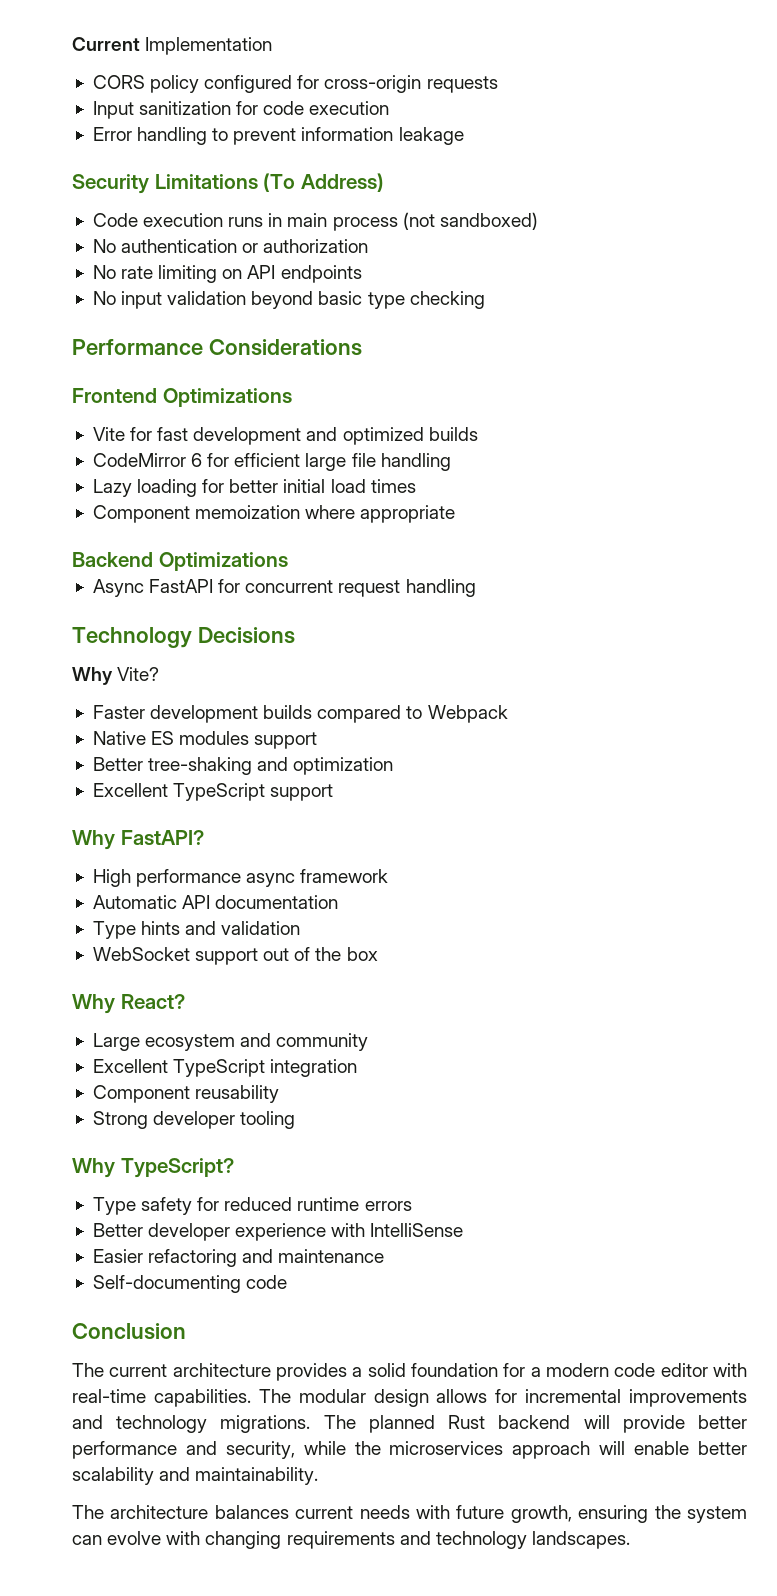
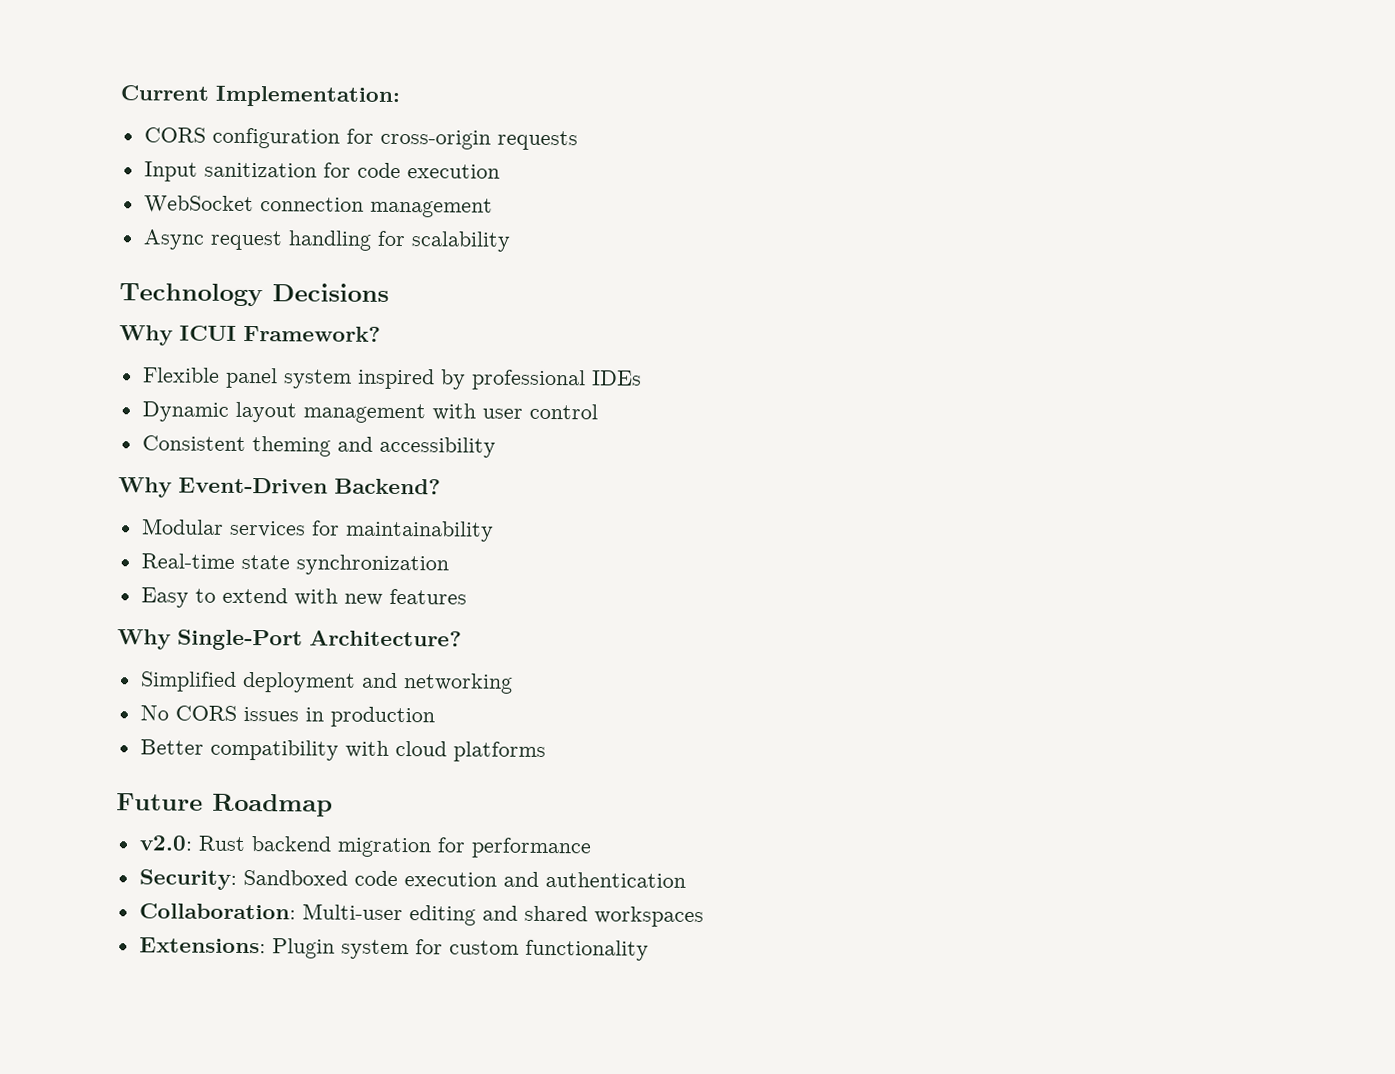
- Current Implementation
- CORS policy configured for cross-origin requests
+ Current Implementation:
+ CORS configuration for cross-origin requests
- Error handling to prevent information leakage
- Security Limitations (To Address)
- Code execution runs in main process (not sandboxed)
- No authentication or authorization
- No rate limiting on API endpoints
- No input validation beyond basic type checking
- Performance Considerations
- Frontend Optimizations
- Vite for fast development and optimized builds
- CodeMirror 6 for efficient large file handling
- Lazy loading for better initial load times
- Component memoization where appropriate
- Backend Optimizations
- Async FastAPI for concurrent request handling
+ WebSocket connection management
+ Async request handling for scalability
- Why Vite?
- Faster development builds compared to Webpack
- Native ES modules support
- Better tree-shaking and optimization
- Excellent TypeScript support
- Why FastAPI?
- High performance async framework
- Automatic API documentation
- Type hints and validation
- WebSocket support out of the box
- Why React?
- Large ecosystem and community
- Excellent TypeScript integration
- Component reusability
- Strong developer tooling
- Why TypeScript?
- Type safety for reduced runtime errors
- Better developer experience with IntelliSense
- Easier refactoring and maintenance
- Self-documenting code
- Conclusion
- The current architecture provides a solid foundation for a modern code editor with real-time capabilities. The modular design allows for incremental improvements and technology migrations. The planned Rust backend will provide better performance and security, while the microservices approach will enable better scalability and maintainability.
- The architecture balances current needs with future growth, ensuring the system can evolve with changing requirements and technology landscapes.
+ Why ICUI Framework?
+ Flexible panel system inspired by professional IDEs
+ Dynamic layout management with user control
+ Consistent theming and accessibility
+ Why Event-Driven Backend?
+ Modular services for maintainability
+ Real-time state synchronization
+ Easy to extend with new features
+ Why Single-Port Architecture?
+ Simplified deployment and networking
+ No CORS issues in production
+ Better compatibility with cloud platforms
+ Future Roadmap
+ v2.0: Rust backend migration for performance
+ Security: Sandboxed code execution and authentication
+ Collaboration: Multi-user editing and shared workspaces
+ Extensions: Plugin system for custom functionality

